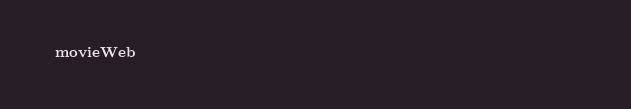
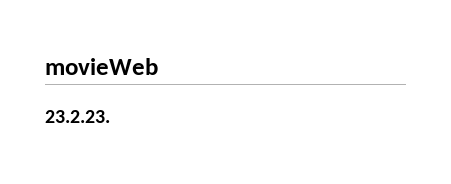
+ 23.2.23.

